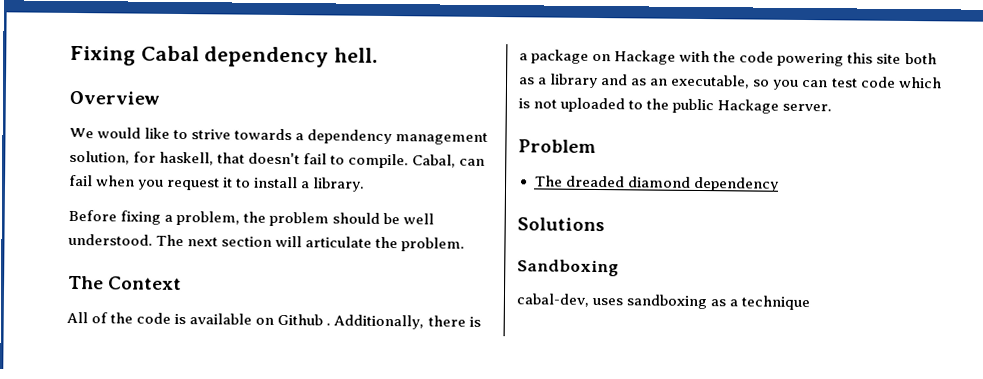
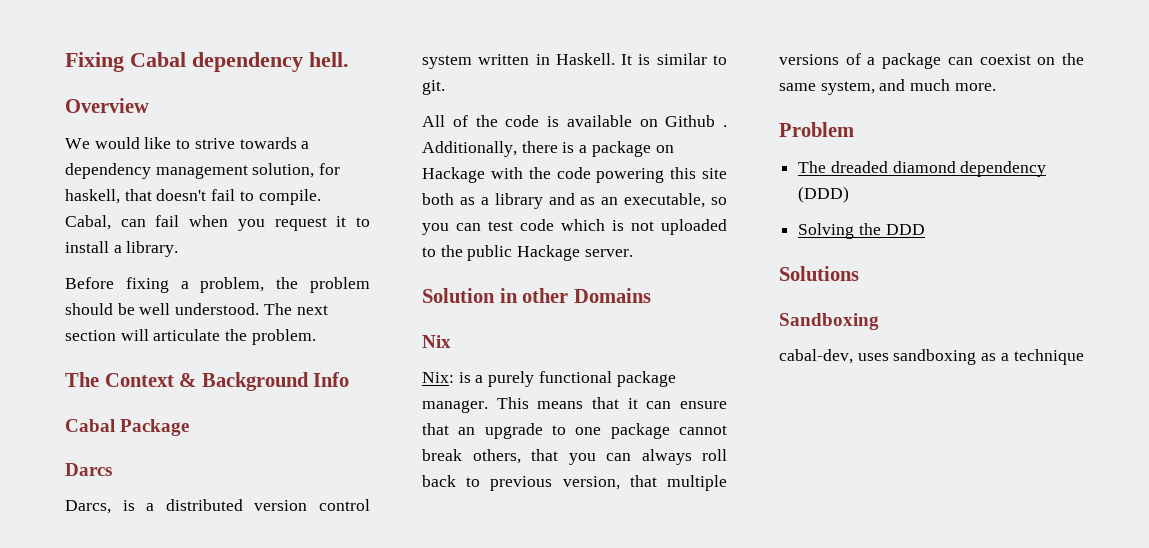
- The Context
+ The Context & Background Info
+ Cabal Package
+ Darcs
+ Darcs, is a distributed version control system written in Haskell. It is similar to git.
+ Solution in other Domains
+ Nix
+ Nix: is a purely functional package manager. This means that it can ensure that an upgrade to one package cannot break others, that you can always roll back to previous version, that multiple versions of a package can coexist on the same system, and much more.
- The dreaded diamond dependency
+ The dreaded diamond dependency (DDD)
+ Solving the DDD

